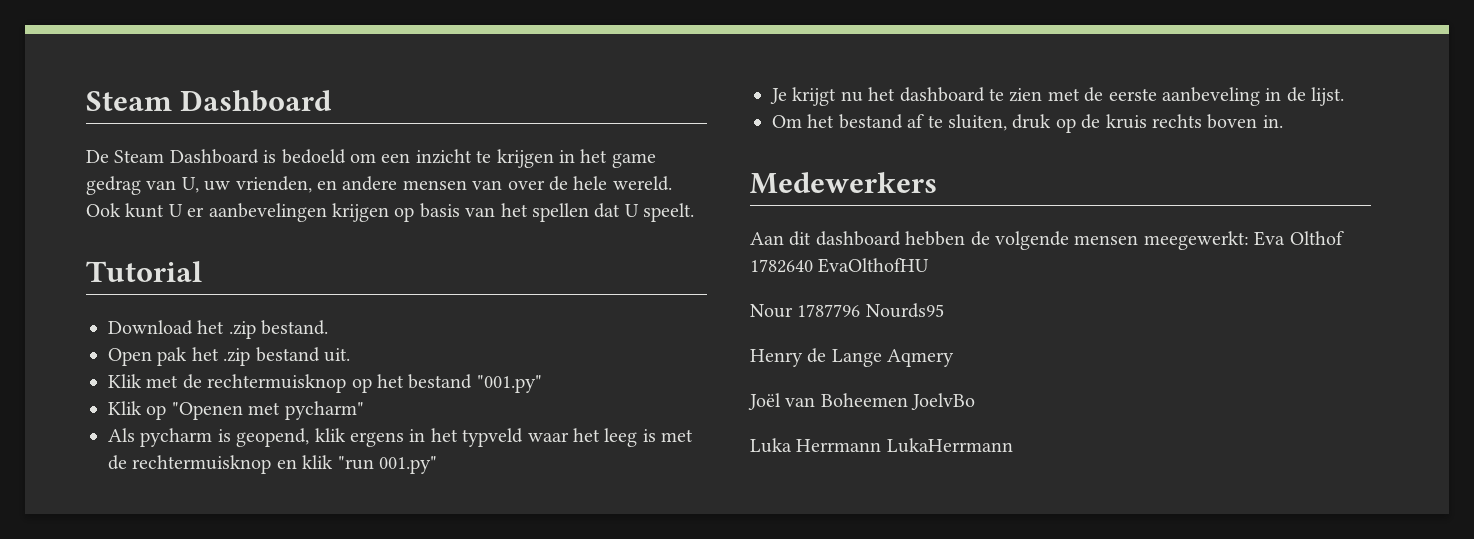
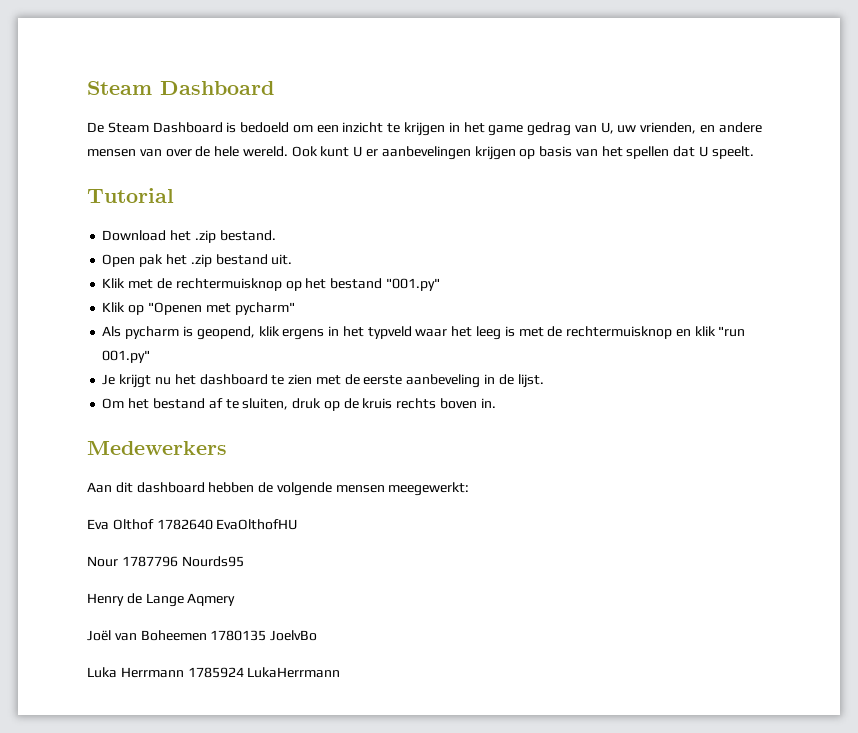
- Aan dit dashboard hebben de volgende mensen meegewerkt: Eva Olthof 1782640 EvaOlthofHU
+ Aan dit dashboard hebben de volgende mensen meegewerkt:
+ Eva Olthof 1782640 EvaOlthofHU
- Joël van Boheemen JoelvBo
+ Joël van Boheemen 1780135 JoelvBo
- Luka Herrmann LukaHerrmann
+ Luka Herrmann 1785924 LukaHerrmann

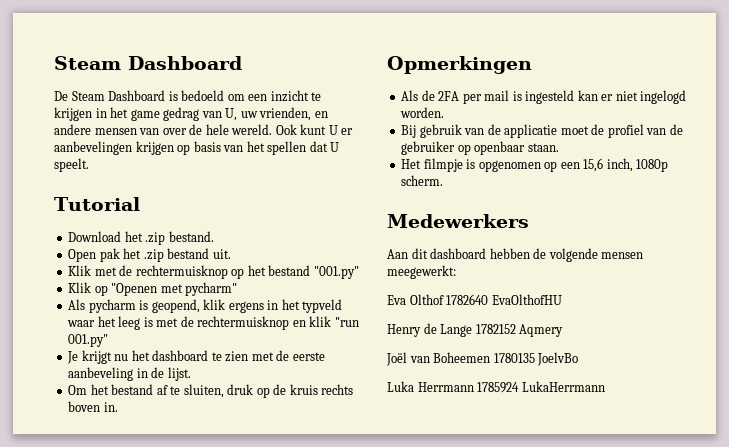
+ Opmerkingen
+ Als de 2FA per mail is ingesteld kan er niet ingelogd worden.
+ Bij gebruik van de applicatie moet de profiel van de gebruiker op openbaar staan.
+ Het filmpje is opgenomen op een 15,6 inch, 1080p scherm.
- Nour 1787796 Nourds95
- Henry de Lange Aqmery
+ Henry de Lange 1782152 Aqmery

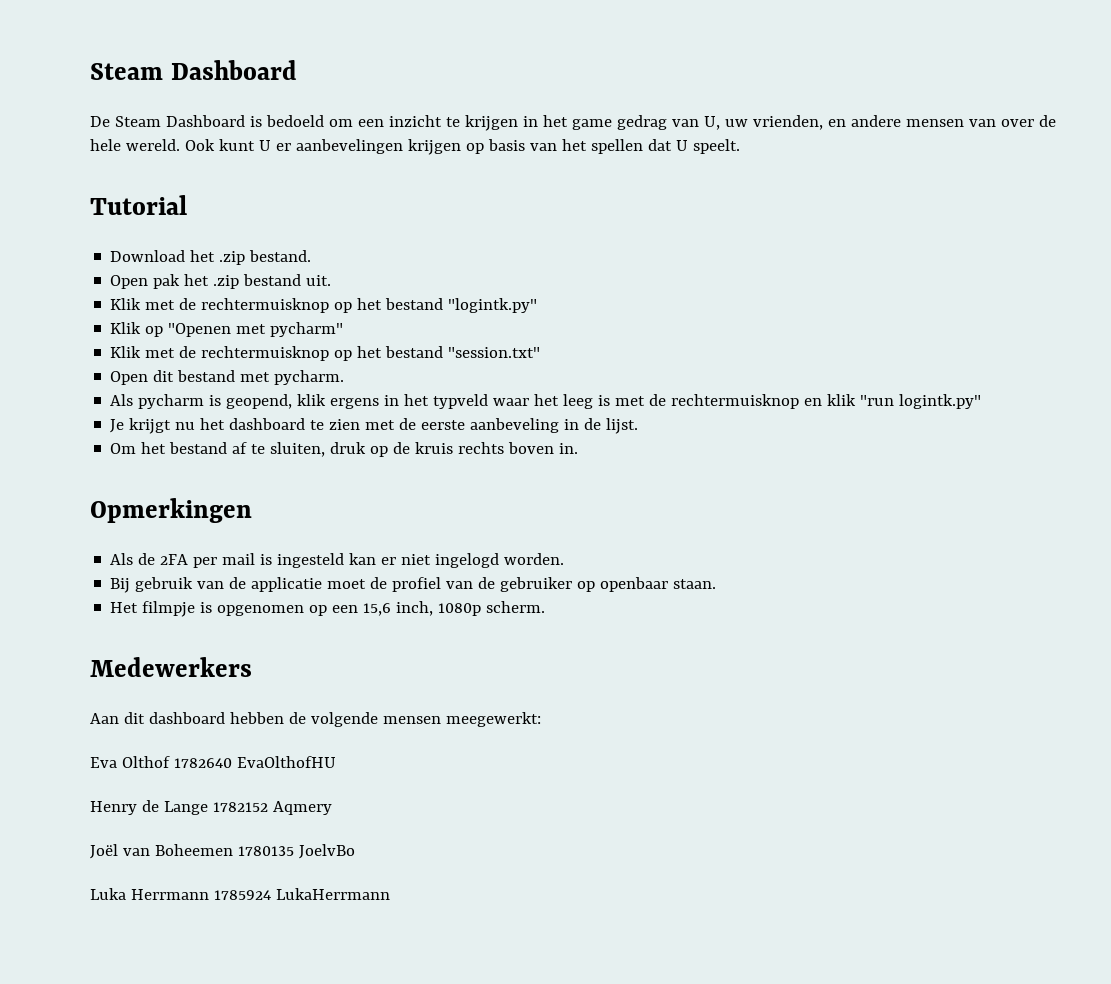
- Klik met de rechtermuisknop op het bestand "001.py"
+ Klik met de rechtermuisknop op het bestand "logintk.py"
+ Klik met de rechtermuisknop op het bestand "session.txt"
+ Open dit bestand met pycharm.
- Als pycharm is geopend, klik ergens in het typveld waar het leeg is met de rechtermuisknop en klik "run 001.py"
+ Als pycharm is geopend, klik ergens in het typveld waar het leeg is met de rechtermuisknop en klik "run logintk.py"

